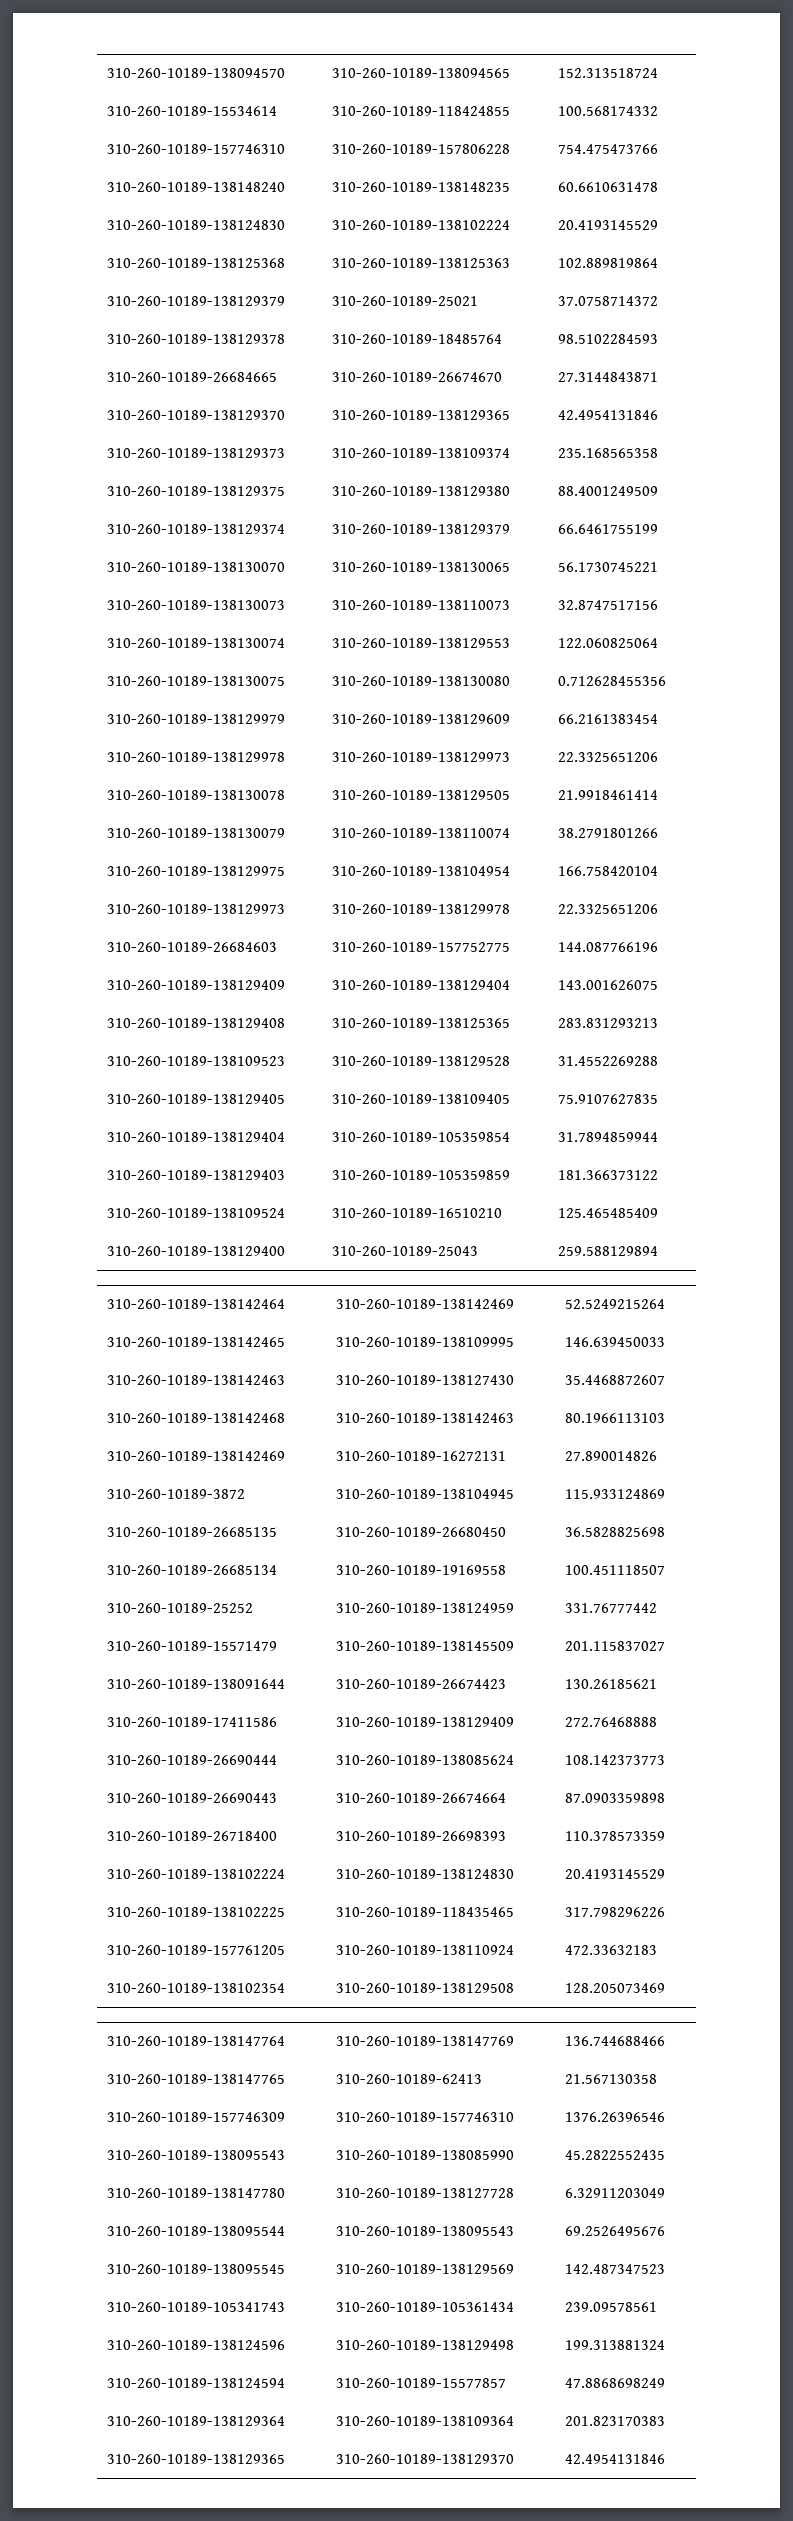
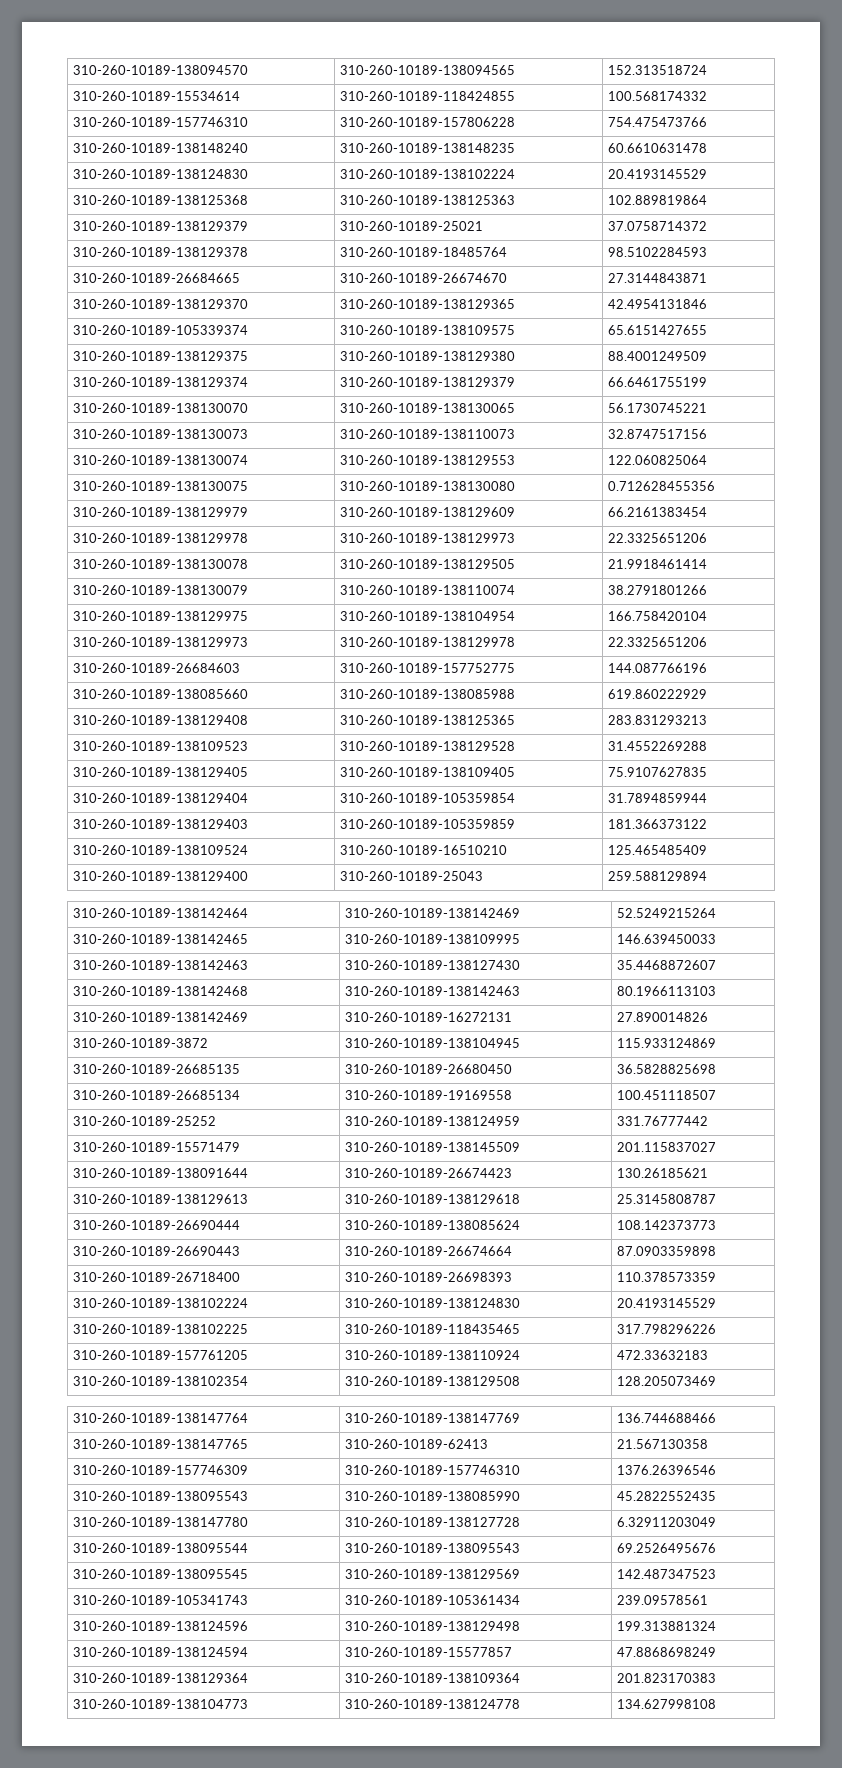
- 310-260-10189-138129373 | 310-260-10189-138109374 | 235.168565358
+ 310-260-10189-105339374 | 310-260-10189-138109575 | 65.6151427655
- 310-260-10189-138129409 | 310-260-10189-138129404 | 143.001626075
+ 310-260-10189-138085660 | 310-260-10189-138085988 | 619.860222929
- 310-260-10189-17411586 | 310-260-10189-138129409 | 272.76468888
+ 310-260-10189-138129613 | 310-260-10189-138129618 | 25.3145808787
- 310-260-10189-138129365 | 310-260-10189-138129370 | 42.4954131846
+ 310-260-10189-138104773 | 310-260-10189-138124778 | 134.627998108

